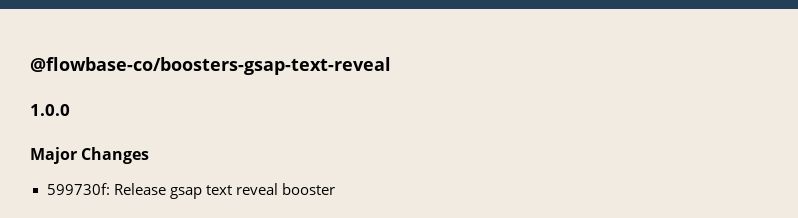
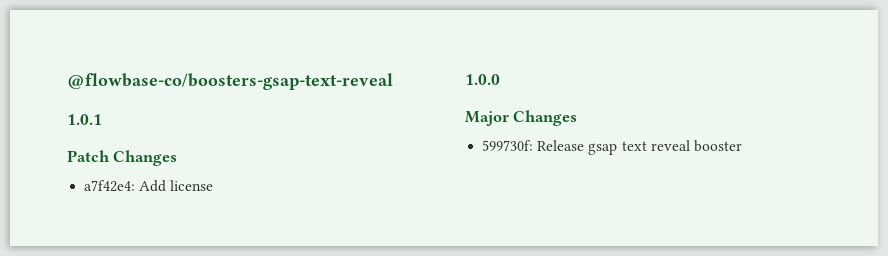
+ 1.0.1
+ Patch Changes
+ a7f42e4: Add license

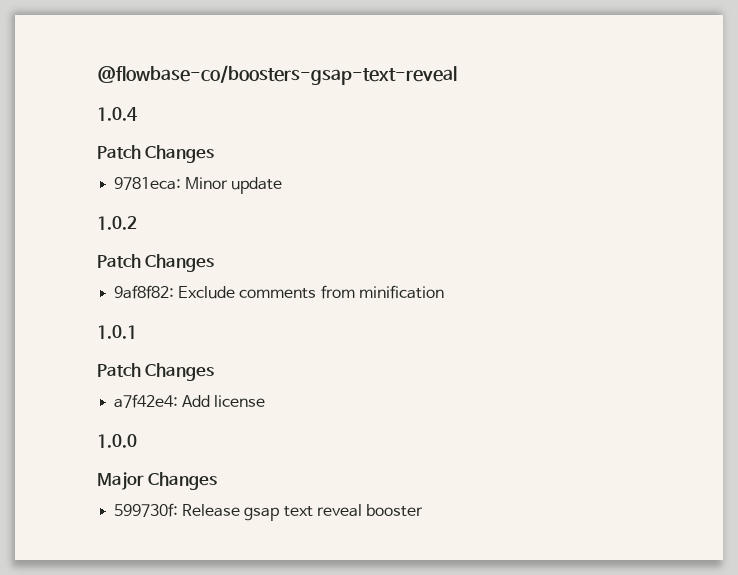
+ 1.0.4
+ Patch Changes
+ 9781eca: Minor update
+ 1.0.2
+ Patch Changes
+ 9af8f82: Exclude comments from minification

